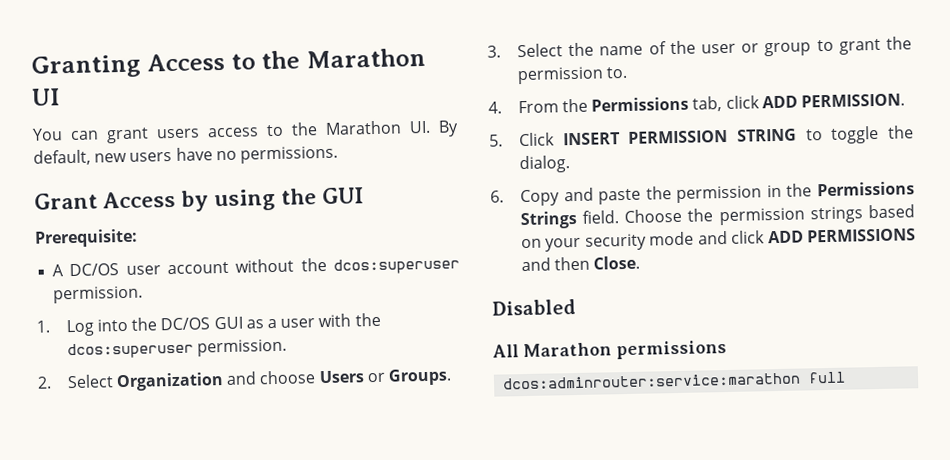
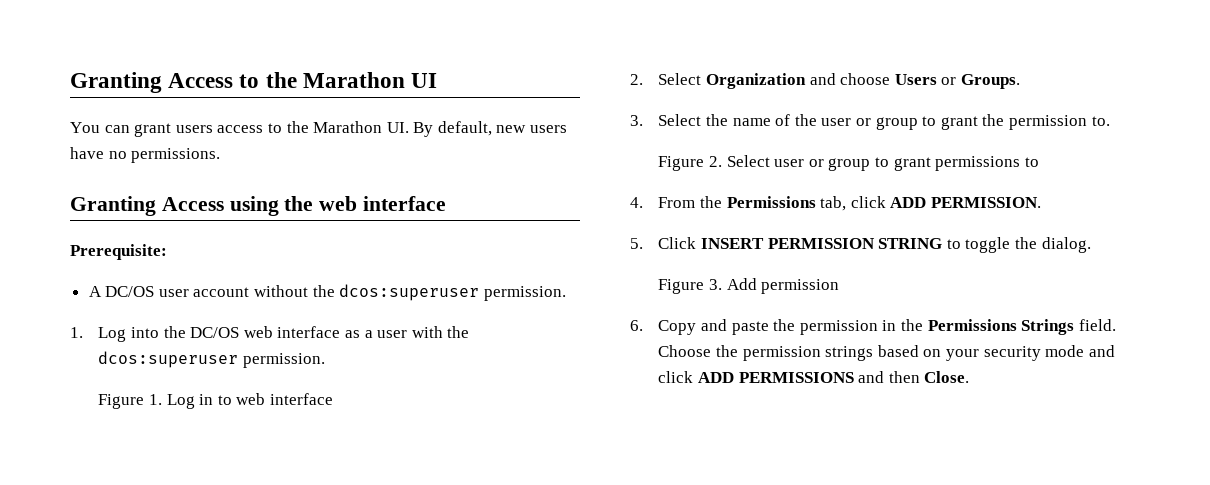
- Grant Access by using the GUI
+ Granting Access using the web interface
- 1. Log into the DC/OS GUI as a user with the dcos:superuser permission.
+ 1. Log into the DC/OS web interface as a user with the dcos:superuser permission.
+ Figure 1. Log in to web interface
+ Figure 2. Select user or group to grant permissions to
+ Figure 3. Add permission
- Disabled
- All Marathon permissions
- dcos:adminrouter:service:marathon full

